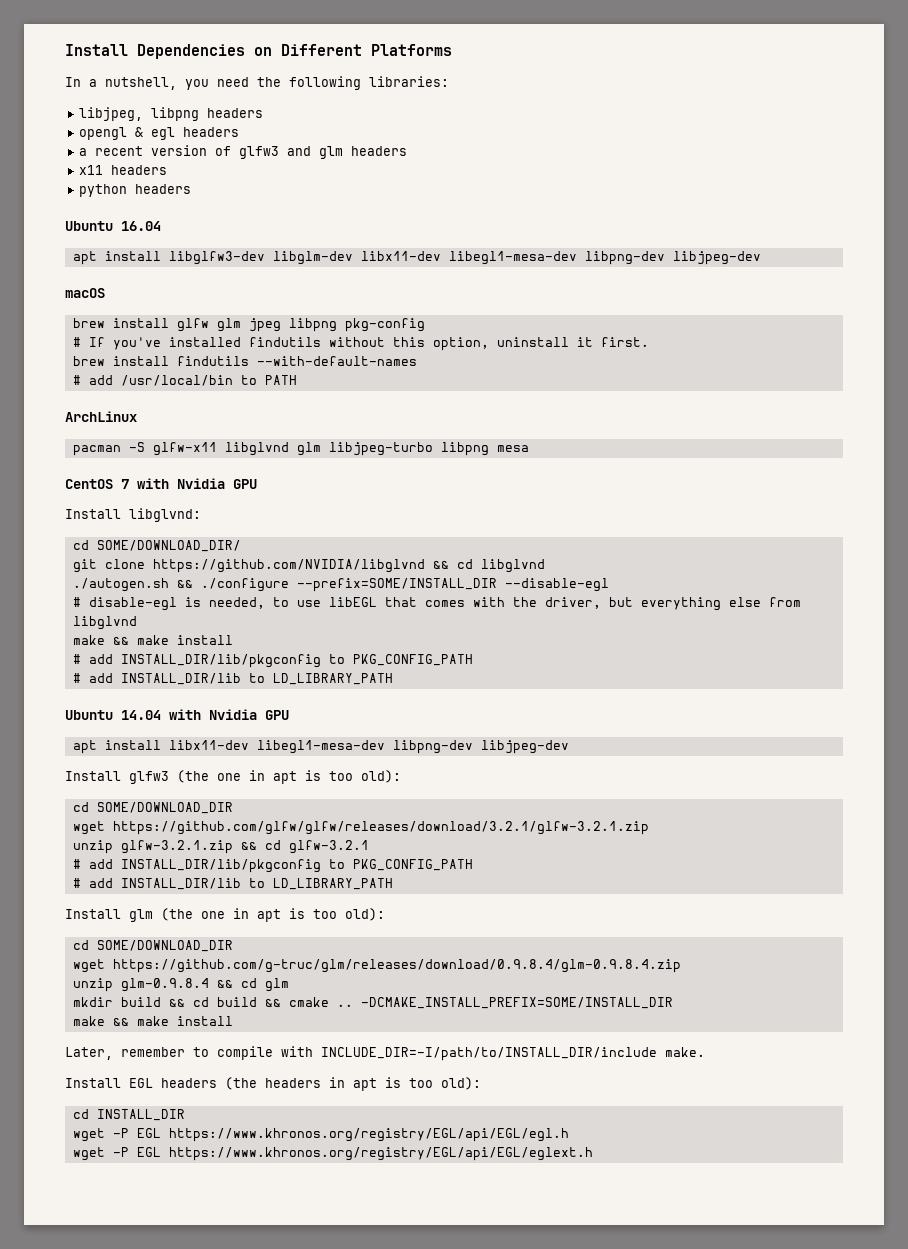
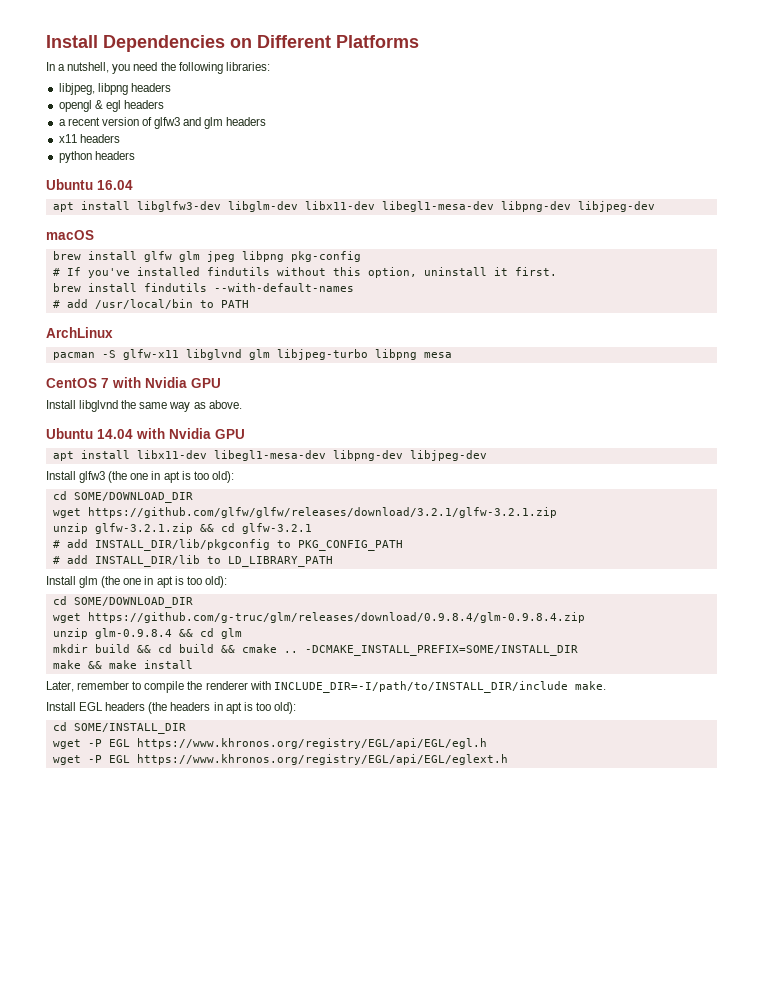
- Install libglvnd:
- cd SOME/DOWNLOAD_DIR/
- git clone https://github.com/NVIDIA/libglvnd && cd libglvnd
- ./autogen.sh && ./configure --prefix=SOME/INSTALL_DIR --disable-egl
- # disable-egl is needed, to use libEGL that comes with the driver, but everything else from libglvnd
- make && make install
- # add INSTALL_DIR/lib/pkgconfig to PKG_CONFIG_PATH
- # add INSTALL_DIR/lib to LD_LIBRARY_PATH
+ Install libglvnd the same way as above.
- Later, remember to compile with INCLUDE_DIR=-I/path/to/INSTALL_DIR/include make.
+ Later, remember to compile the renderer with INCLUDE_DIR=-I/path/to/INSTALL_DIR/include make.
- cd INSTALL_DIR
+ cd SOME/INSTALL_DIR

